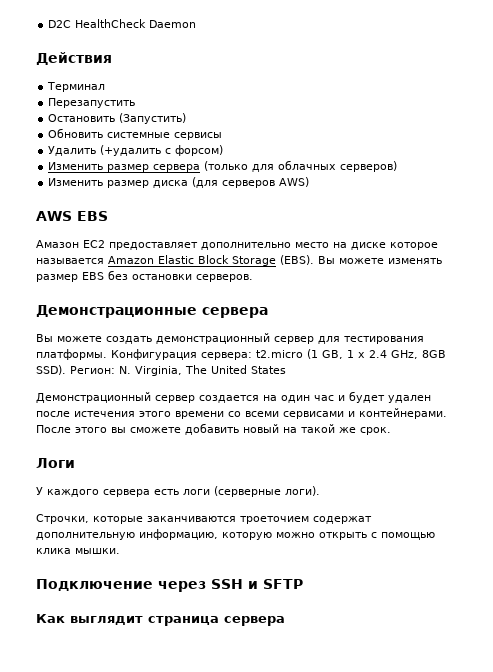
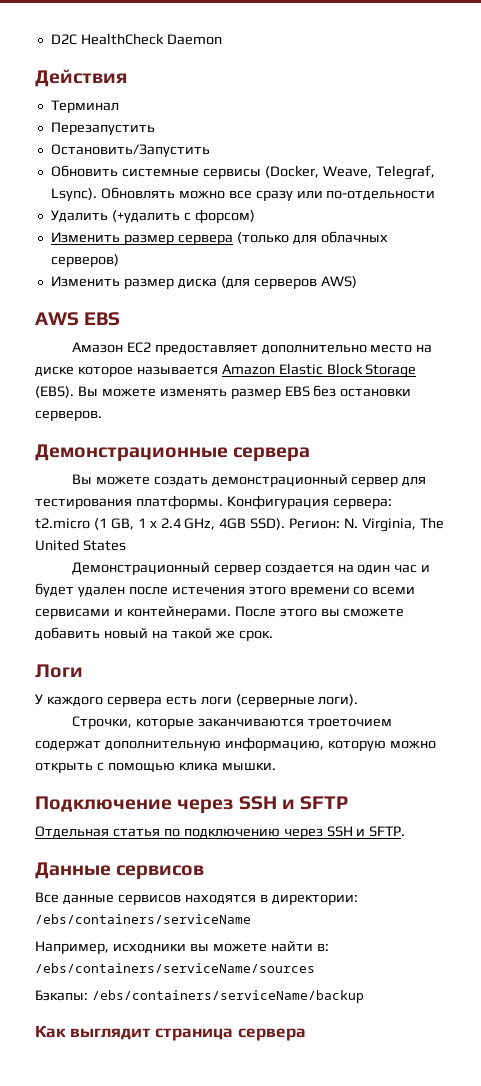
- Остановить (Запустить)
+ Остановить/Запустить
- Обновить системные сервисы
+ Обновить системные сервисы (Docker, Weave, Telegraf, Lsync). Обновлять можно все сразу или по-отдельности
- Конфигурация сервера: t2.micro (1 GB, 1 x 2.4 GHz, 8GB SSD).
+ Конфигурация сервера: t2.micro (1 GB, 1 x 2.4 GHz, 4GB SSD).
+ Отдельная статья по подключению через SSH и SFTP.
+ Данные сервисов
+ Все данные сервисов находятся в директории: /ebs/containers/serviceName
+ Например, исходники вы можете найти в: /ebs/containers/serviceName/sources
+ Бэкапы: /ebs/containers/serviceName/backup

